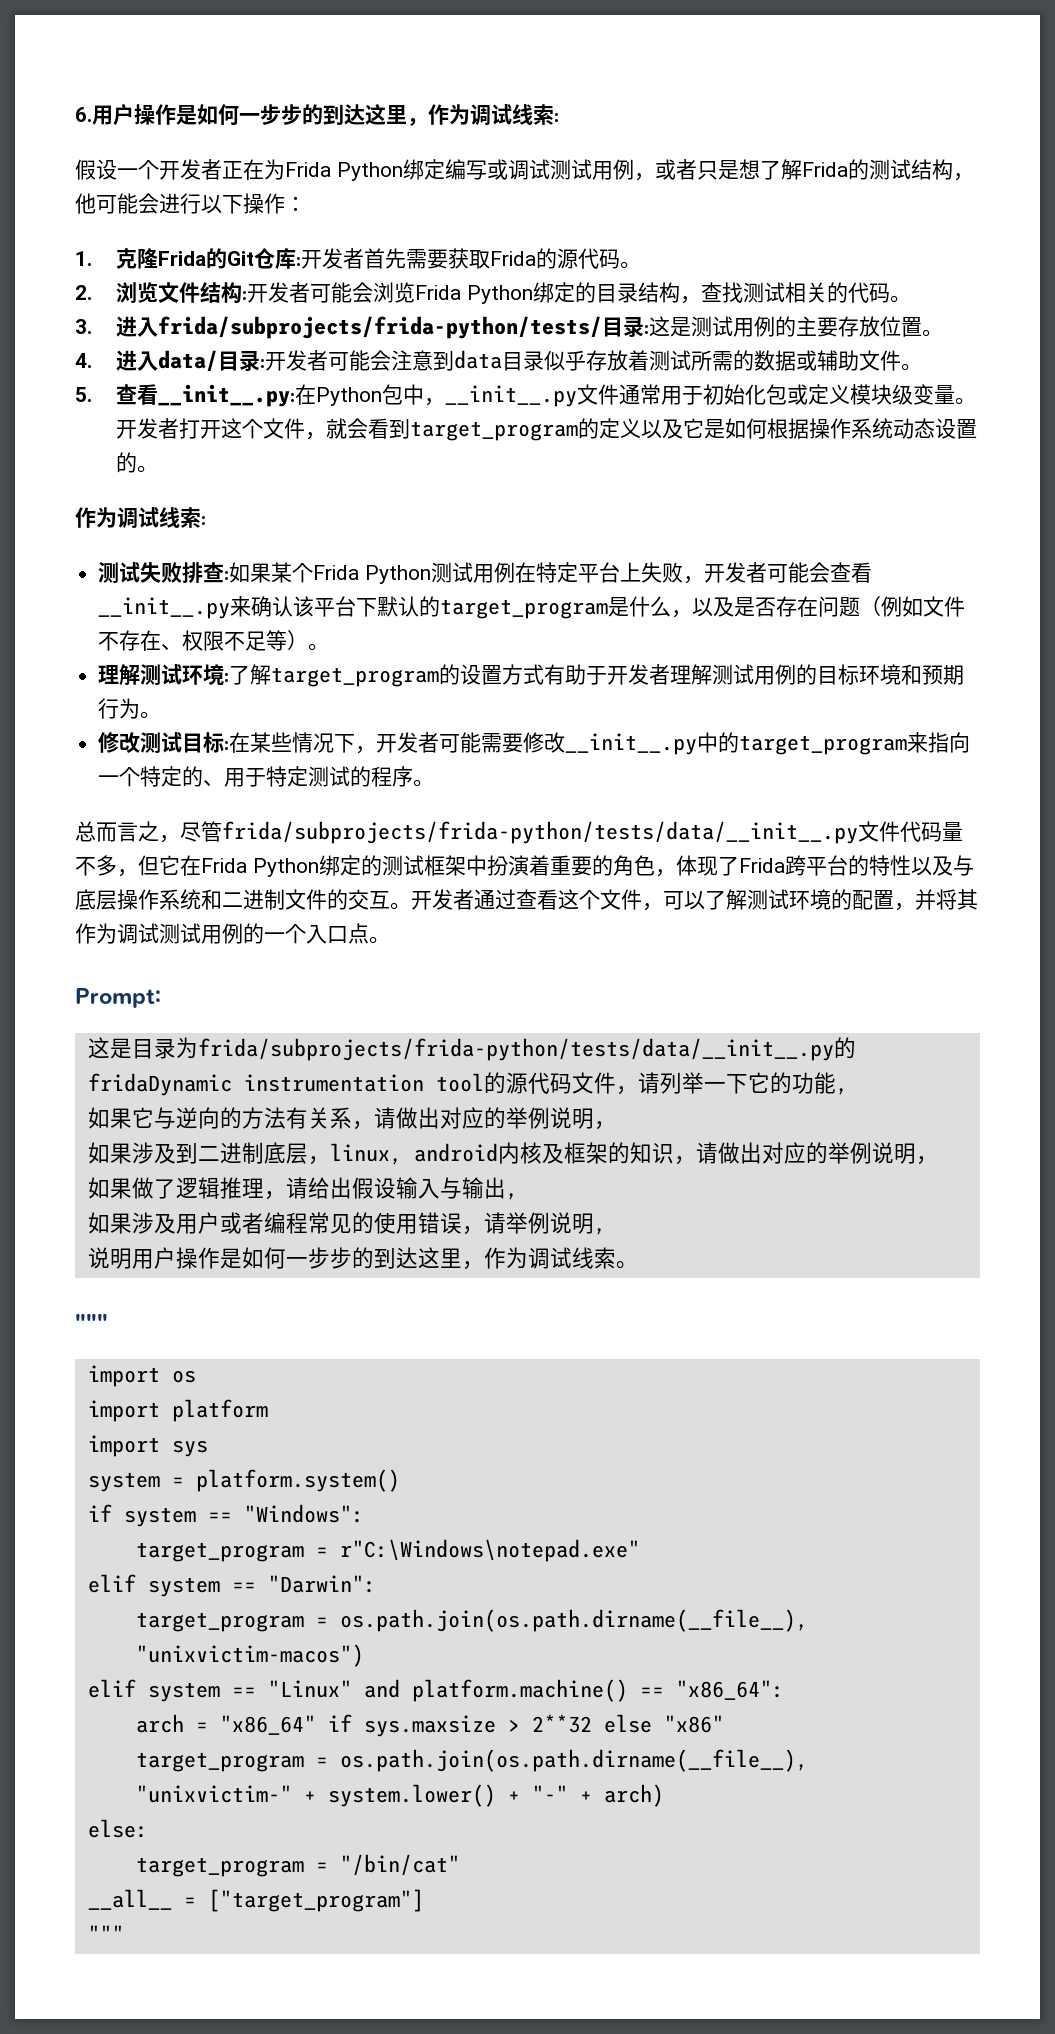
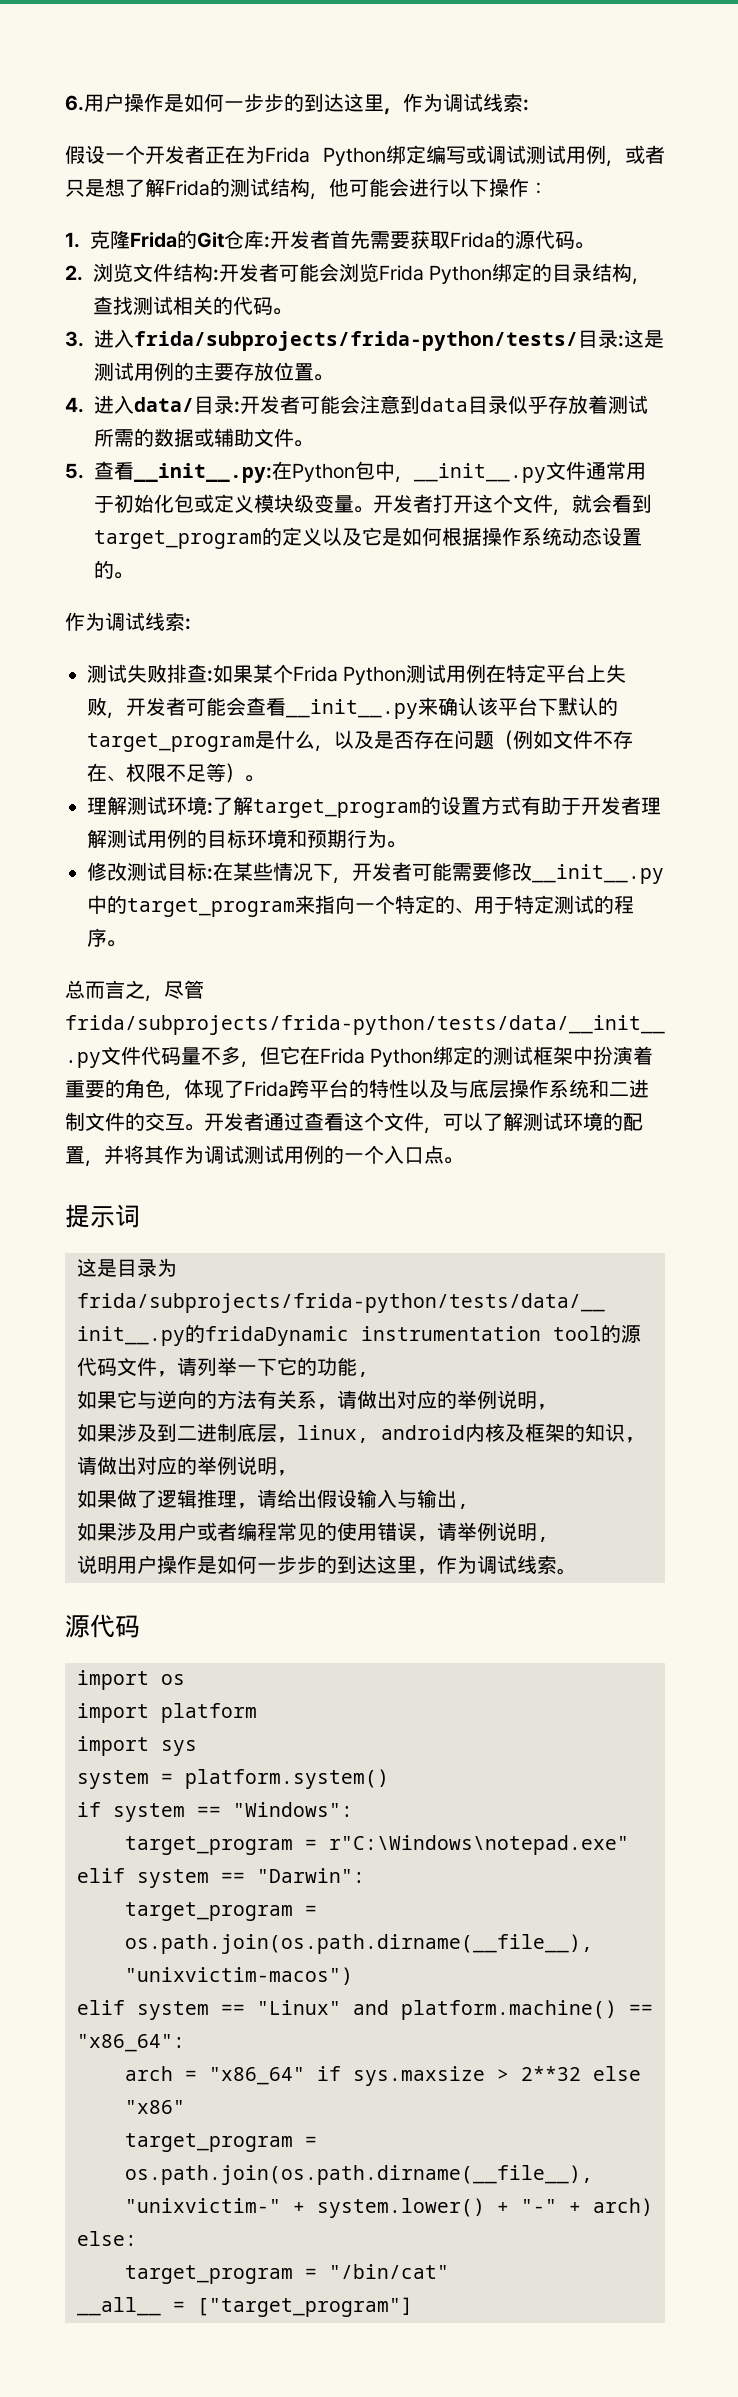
- Prompt:
+ 提示词
  说明用户操作是如何一步步的到达这里，作为调试线索。
- """
+ 源代码
  __all__ = ["target_program"]
- """

